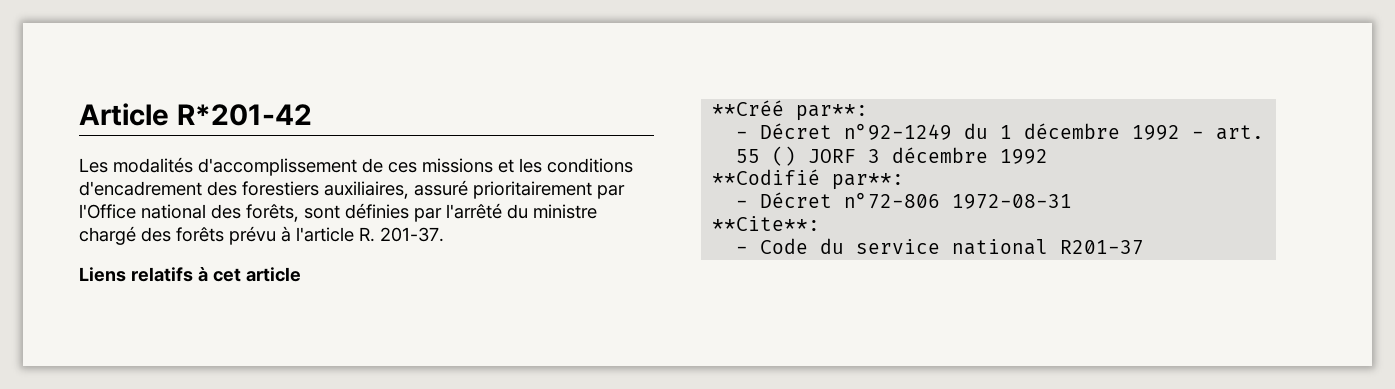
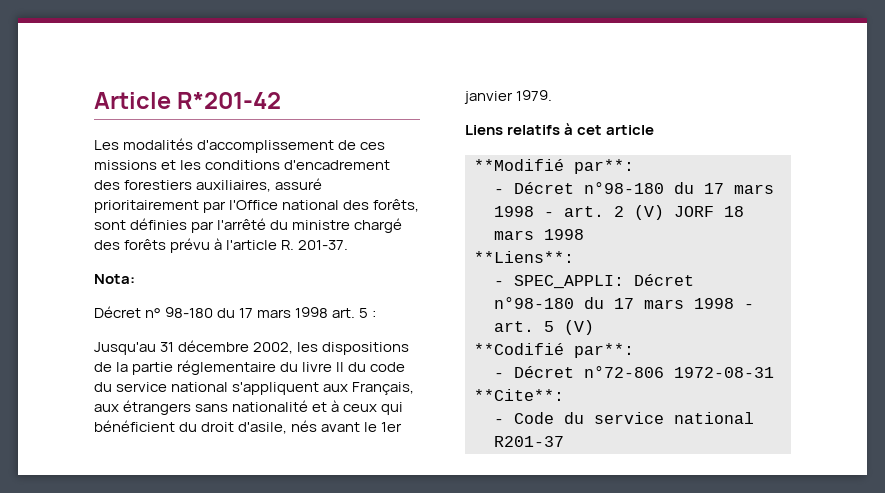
+ Nota:
+ Décret n° 98-180 du 17 mars 1998 art. 5 :
+ Jusqu'au 31 décembre 2002, les dispositions de la partie réglementaire du livre II du code du service national s'appliquent aux Français, aux étrangers sans nationalité et à ceux qui bénéficient du droit d'asile, nés avant le 1er janvier 1979.
- **Créé par**:
- - Décret n°92-1249 du 1 décembre 1992 - art. 55 () JORF 3 décembre 1992
+ **Modifié par**:
+ - Décret n°98-180 du 17 mars 1998 - art. 2 (V) JORF 18 mars 1998
+ **Liens**:
+ - SPEC_APPLI: Décret n°98-180 du 17 mars 1998 - art. 5 (V)

